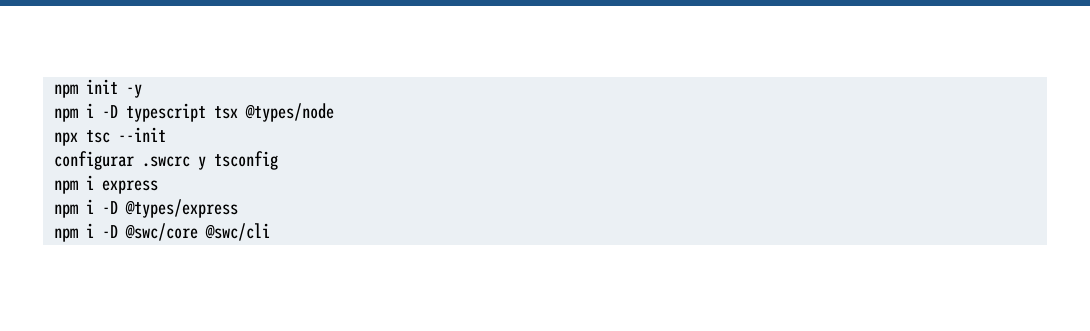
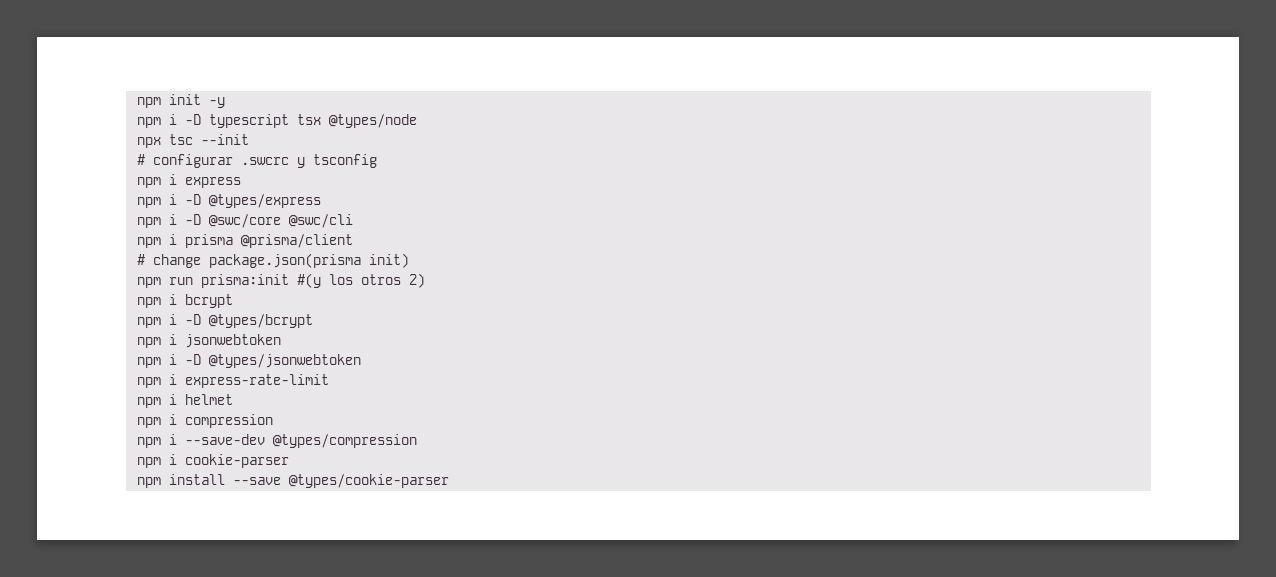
- configurar .swcrc y tsconfig
+ # configurar .swcrc y tsconfig
+ npm i prisma @prisma/client
+ # change package.json(prisma init)
+ npm run prisma:init #(y los otros 2)
+ npm i bcrypt
+ npm i -D @types/bcrypt
+ npm i jsonwebtoken
+ npm i -D @types/jsonwebtoken
+ npm i express-rate-limit
+ npm i helmet
+ npm i compression
+ npm i --save-dev @types/compression
+ npm i cookie-parser
+ npm install --save @types/cookie-parser

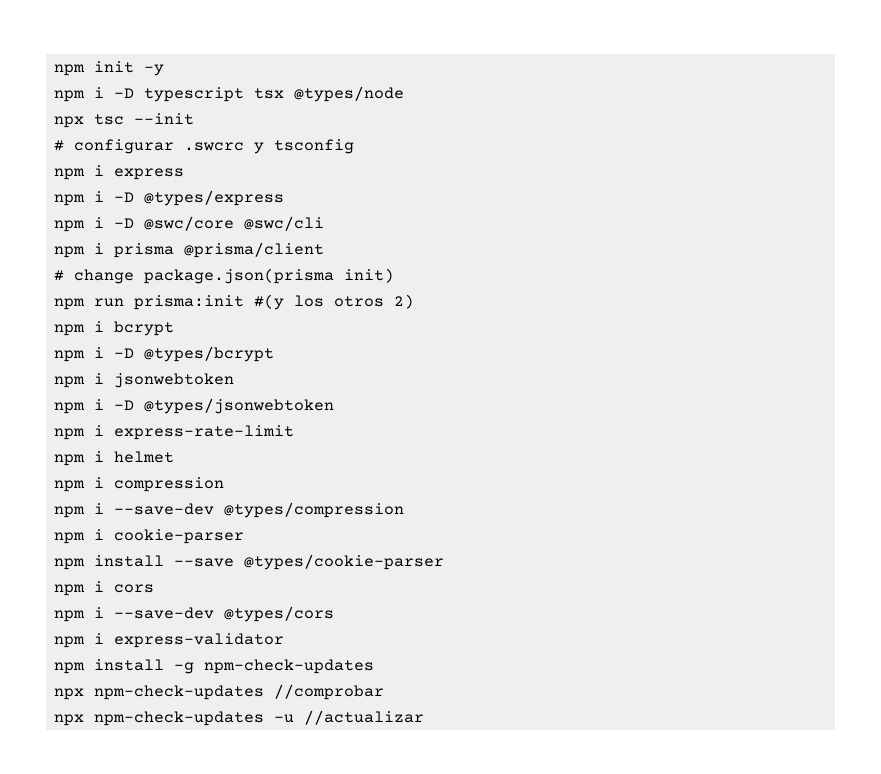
+ npm i cors
+ npm i --save-dev @types/cors
+ npm i express-validator
+ npm install -g npm-check-updates
+ npx npm-check-updates //comprobar
+ npx npm-check-updates -u //actualizar

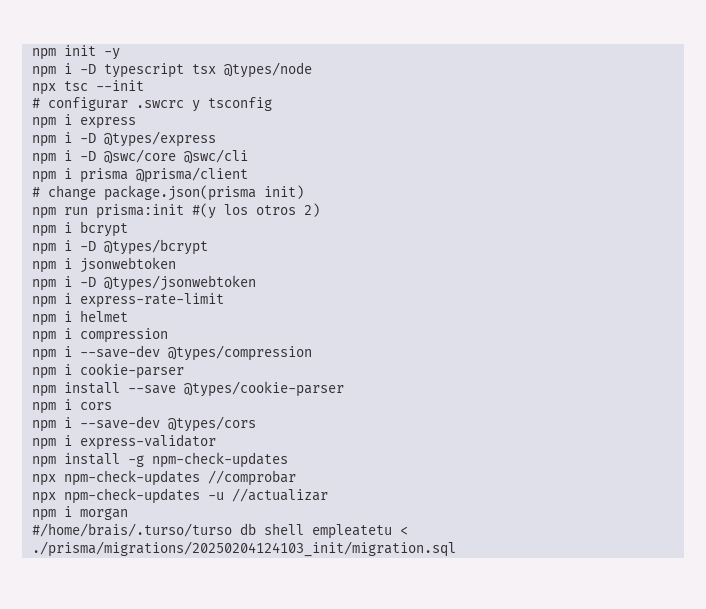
+ npm i morgan
+ #/home/brais/.turso/turso db shell empleatetu < ./prisma/migrations/20250204124103_init/migration.sql

